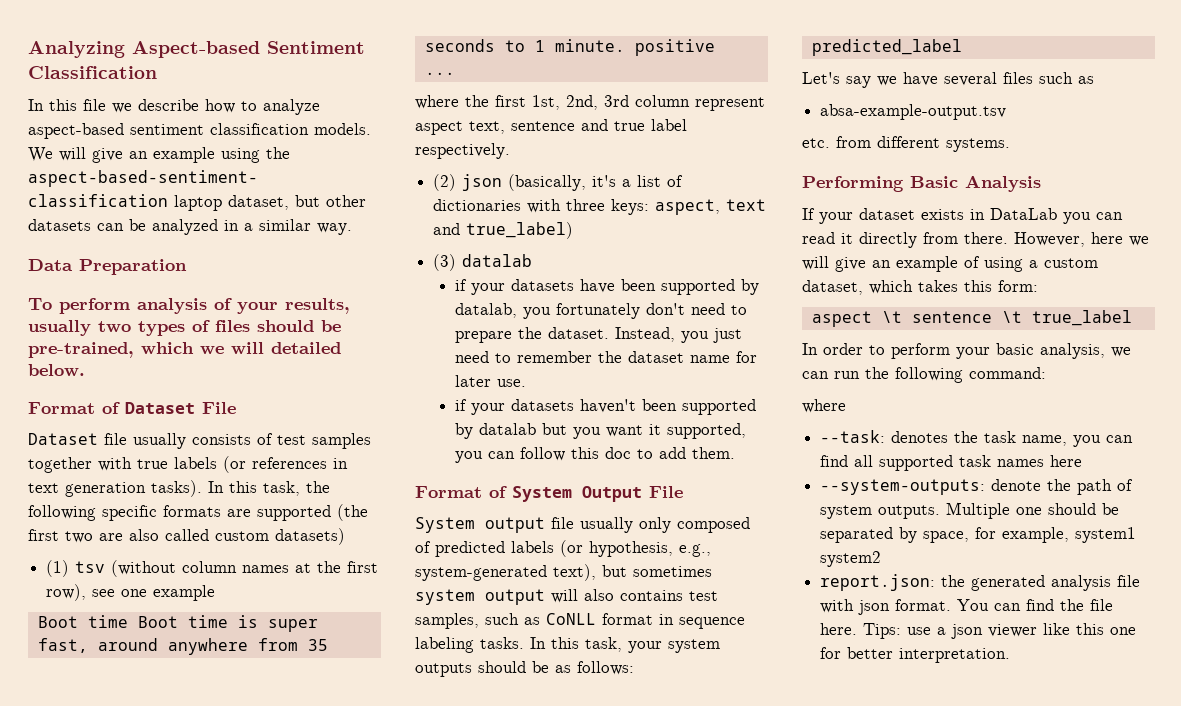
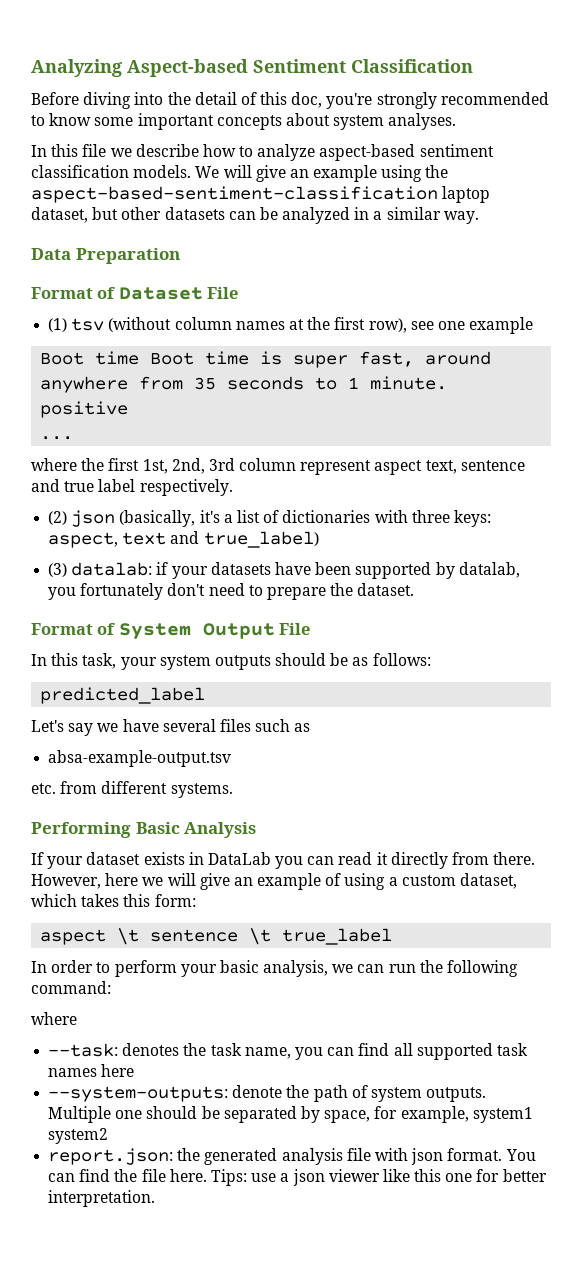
+ Before diving into the detail of this doc, you're strongly recommended to know some important concepts about system analyses.
- To perform analysis of your results, usually two types of files should be pre-trained, which we will detailed below.
  Format of Dataset File
- Dataset file usually consists of test samples together with true labels (or references in text generation tasks). In this task, the following specific formats are supported (the first two are also called custom datasets)
- (3) datalab
- if your datasets have been supported by datalab, you fortunately don't need to prepare the dataset. Instead, you just need to remember the dataset name for later use.
- if your datasets haven't been supported by datalab but you want it supported, you can follow this doc to add them.
+ (3) datalab: if your datasets have been supported by datalab, you fortunately don't need to prepare the dataset.
- System output file usually only composed of predicted labels (or hypothesis, e.g., system-generated text), but sometimes system output will also contains test samples, such as CoNLL format in sequence labeling tasks.

